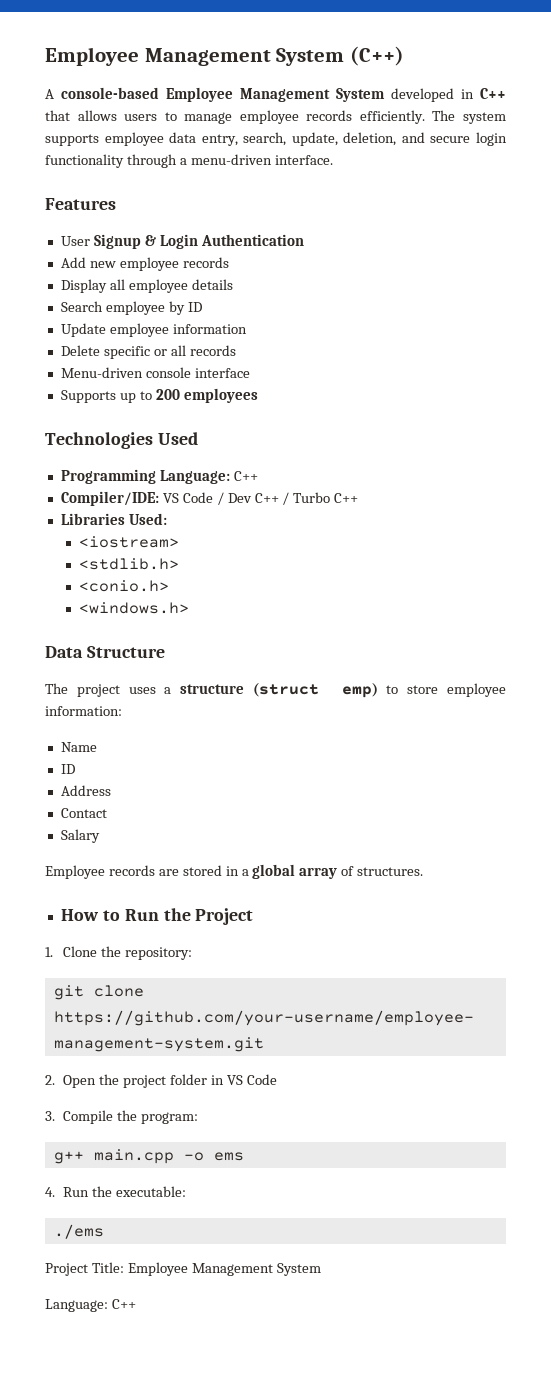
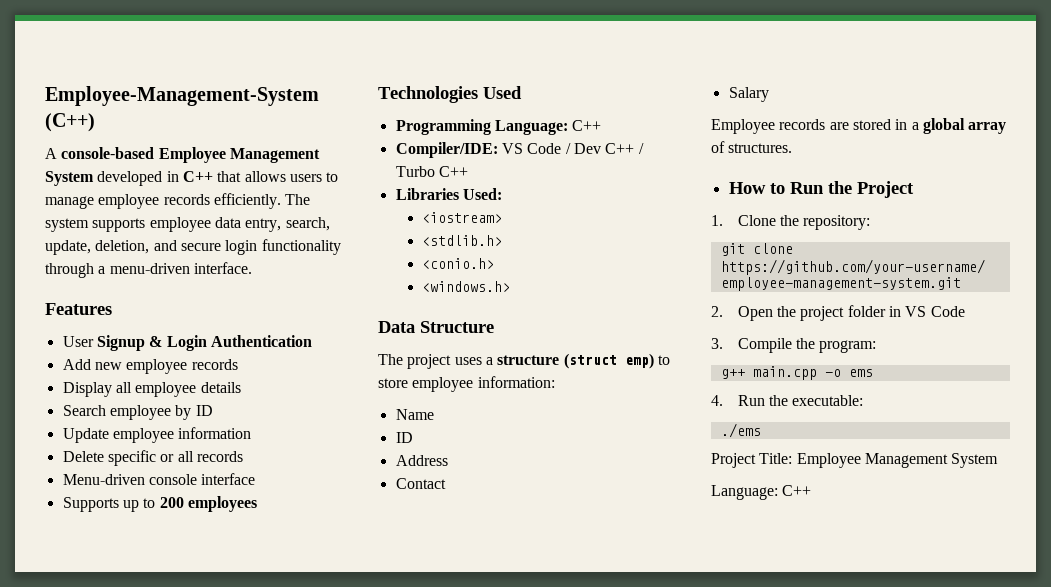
- Employee Management System (C++)
+ Employee-Management-System (C++)

